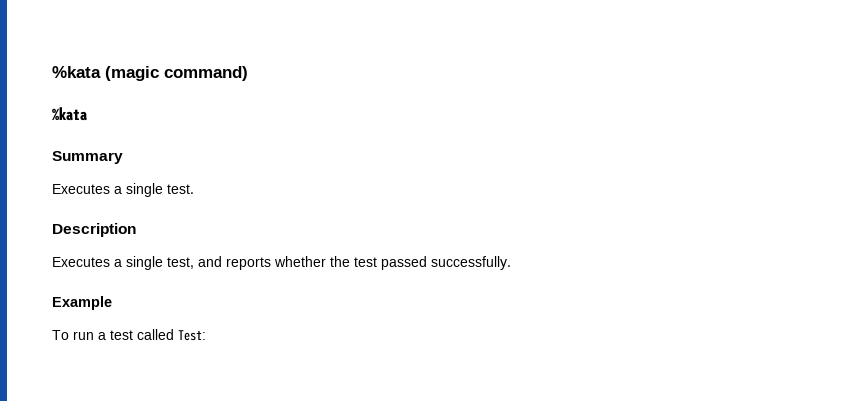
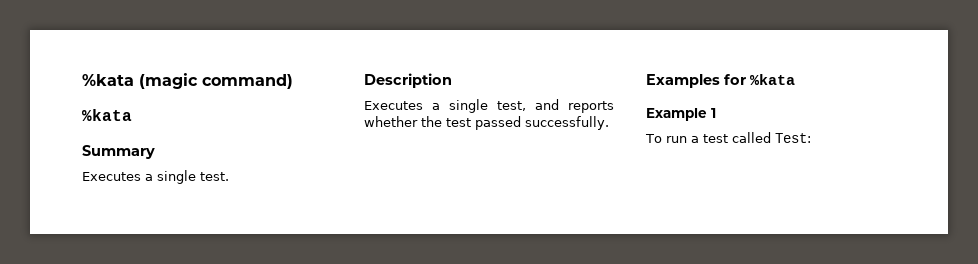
+ Examples for %kata
- Example
+ Example 1

